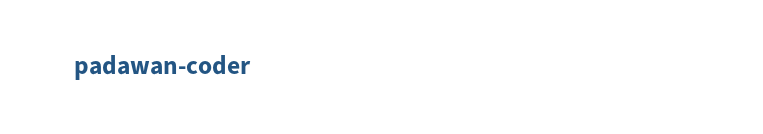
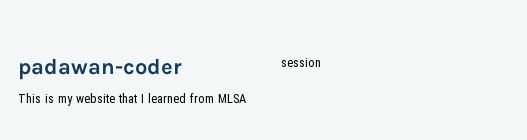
+ This is my website that I learned from MLSA session

